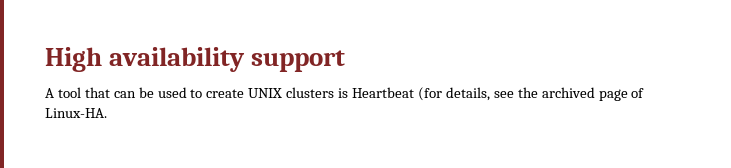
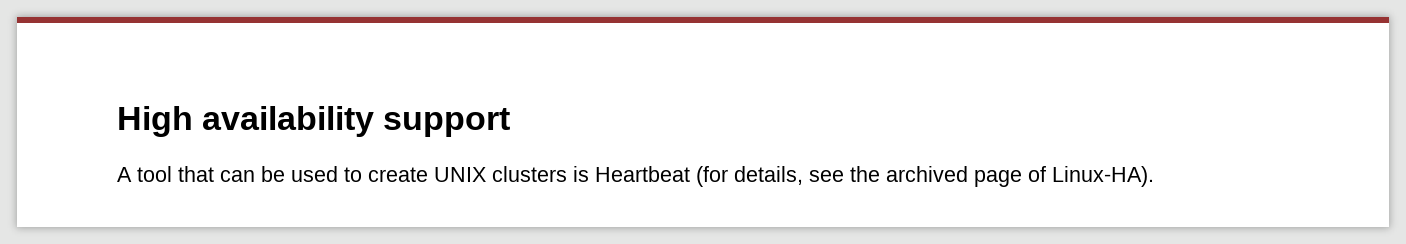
- A tool that can be used to create UNIX clusters is Heartbeat (for details, see the archived page of Linux-HA.
+ A tool that can be used to create UNIX clusters is Heartbeat (for details, see the archived page of Linux-HA).

